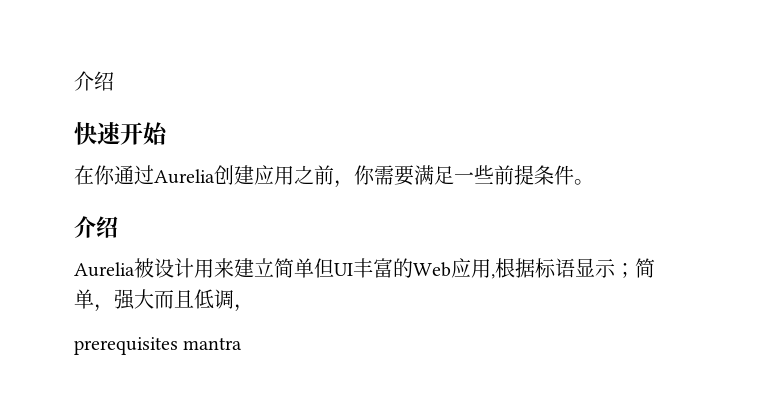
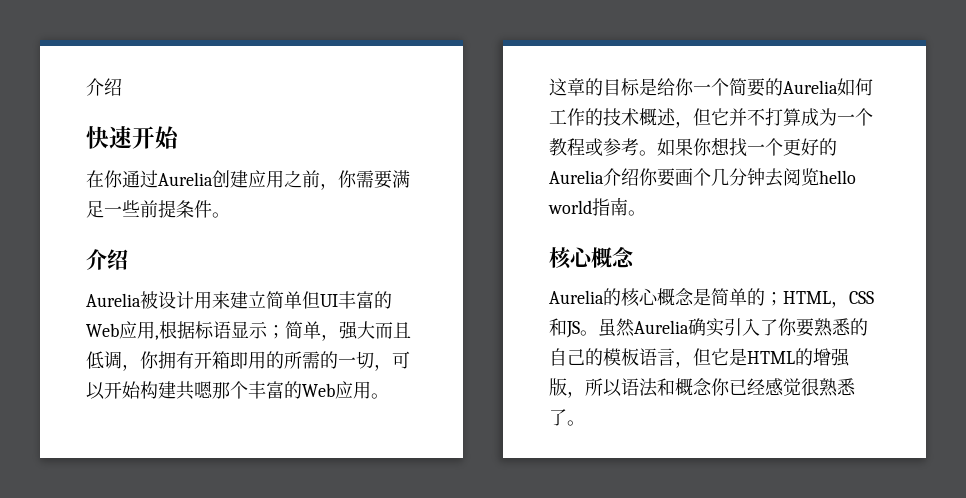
- Aurelia被设计用来建立简单但UI丰富的Web应用,根据标语显示；简单，强大而且低调，
- prerequisites mantra
+ Aurelia被设计用来建立简单但UI丰富的Web应用,根据标语显示；简单，强大而且低调，你拥有开箱即用的所需的一切，可以开始构建共嗯那个丰富的Web应用。
+ 这章的目标是给你一个简要的Aurelia如何工作的技术概述，但它并不打算成为一个教程或参考。如果你想找一个更好的Aurelia介绍你要画个几分钟去阅览hello world指南。
+ 核心概念
+ Aurelia的核心概念是简单的；HTML，CSS和JS。虽然Aurelia确实引入了你要熟悉的自己的模板语言，但它是HTML的增强版，所以语法和概念你已经感觉很熟悉了。

